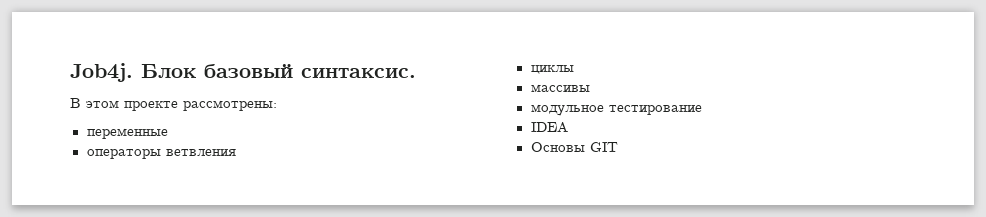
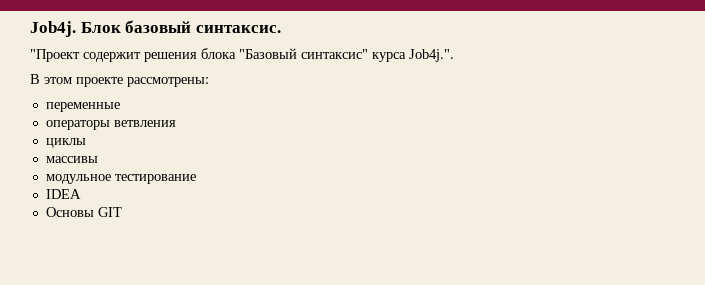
+ "Проект содержит решения блока "Базовый синтаксис" курса Job4j.".

